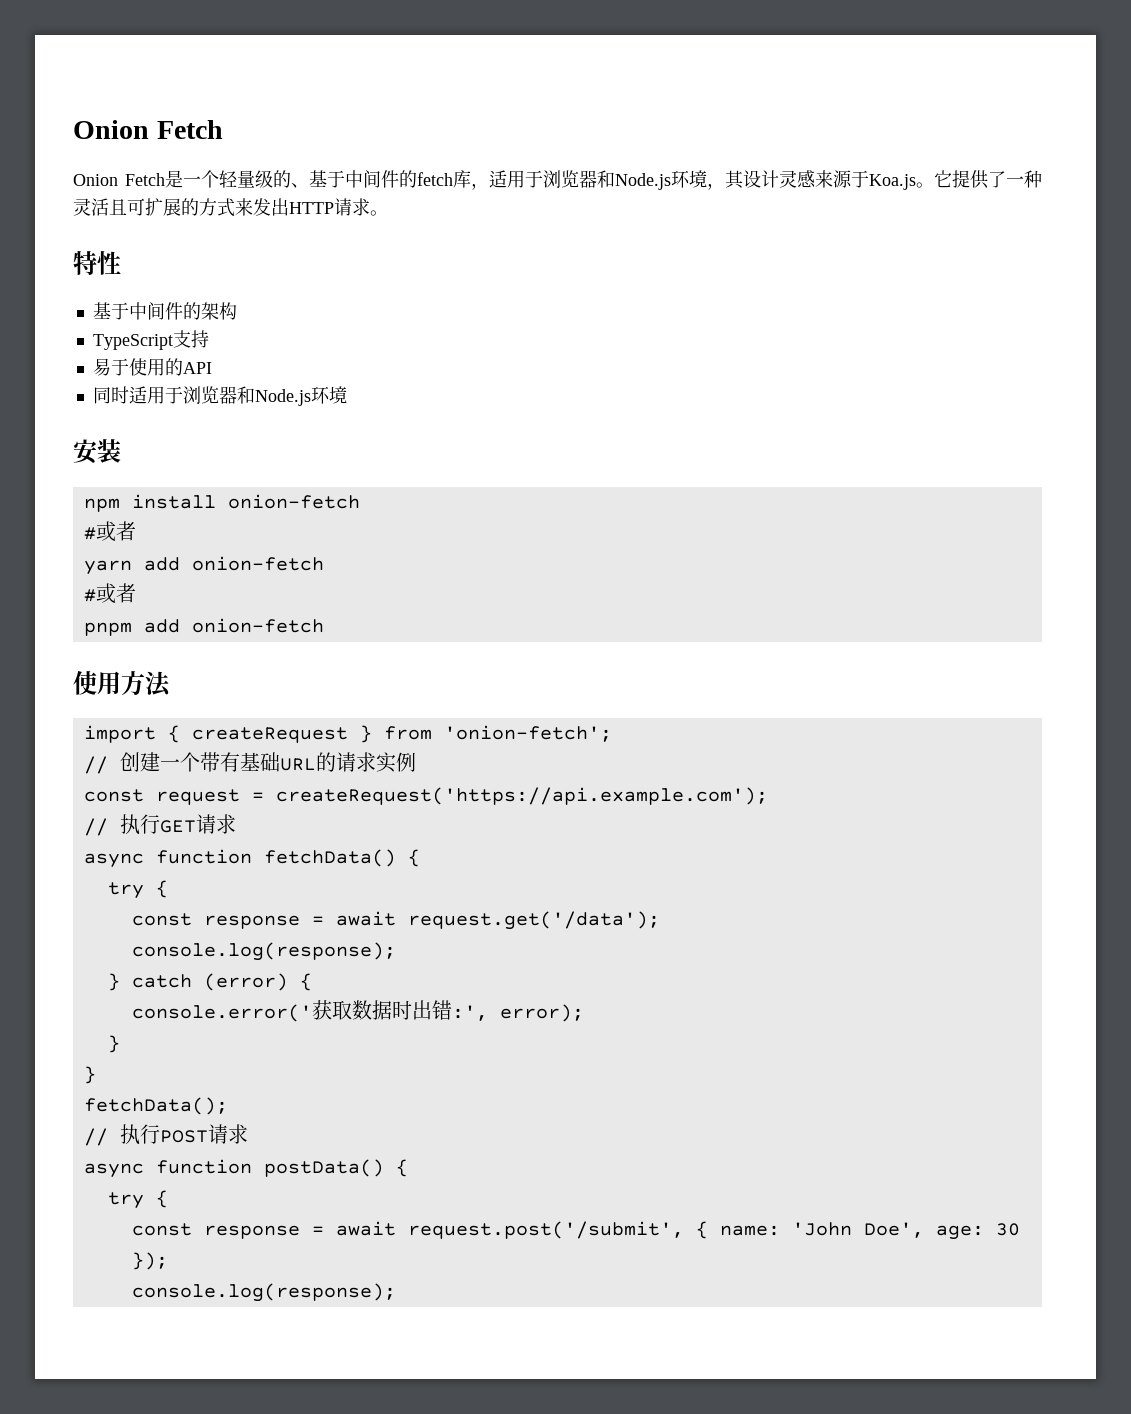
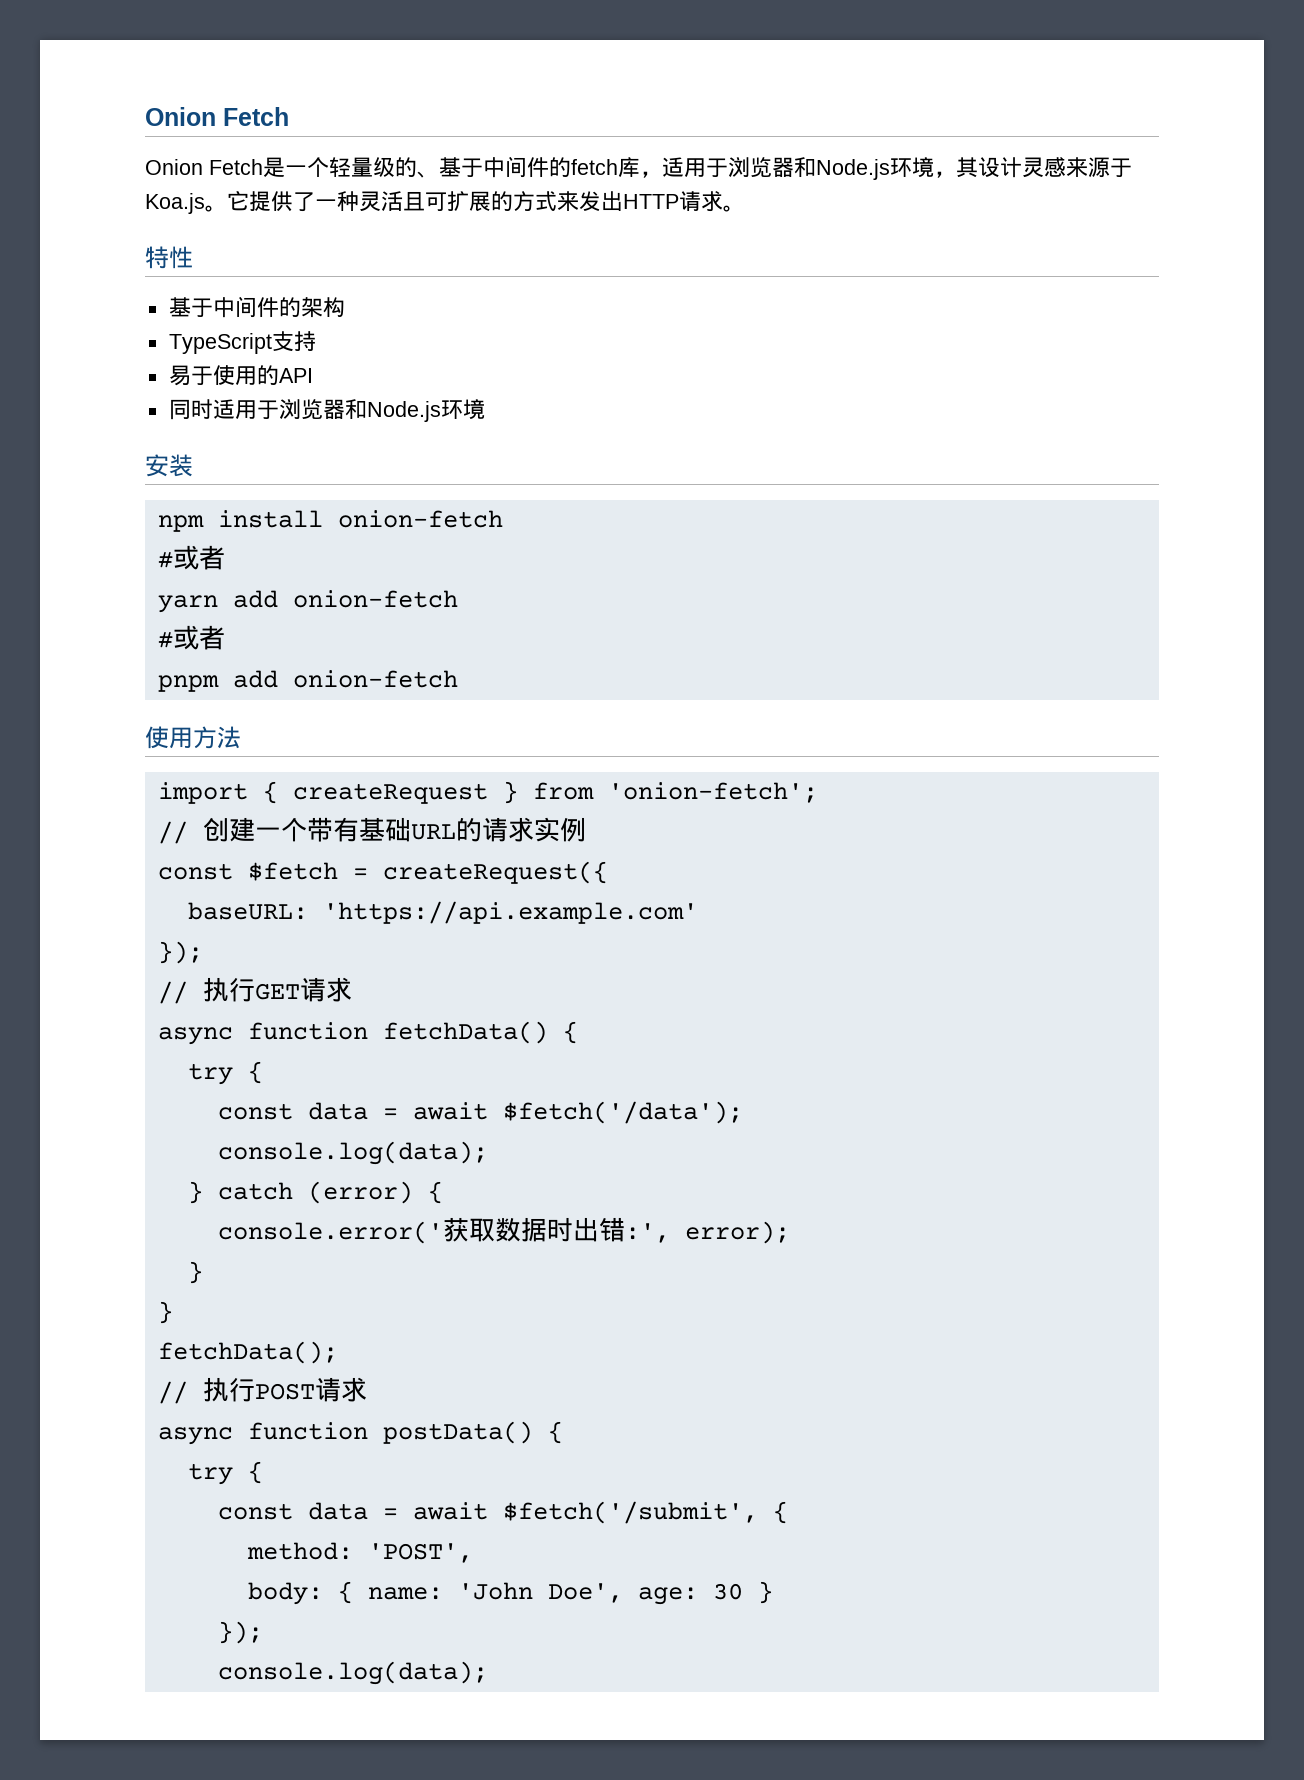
- const request = createRequest('https://api.example.com');
+ const $fetch = createRequest({
+ baseURL: 'https://api.example.com'
+ });
- const response = await request.get('/data');
- console.log(response);
+ const data = await $fetch('/data');
+ console.log(data);
- const response = await request.post('/submit', { name: 'John Doe', age: 30 });
- console.log(response);
+ const data = await $fetch('/submit', {
+ method: 'POST',
+ body: { name: 'John Doe', age: 30 }
+ });
+ console.log(data);

